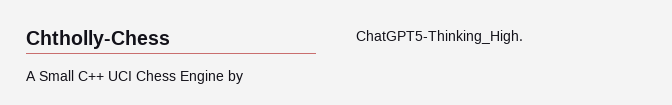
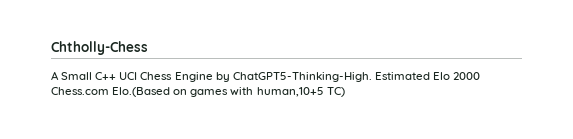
- A Small C++ UCI Chess Engine by ChatGPT5-Thinking_High.
+ A Small C++ UCI Chess Engine by ChatGPT5-Thinking-High. Estimated Elo 2000 Chess.com Elo.(Based on games with human,10+5 TC)

